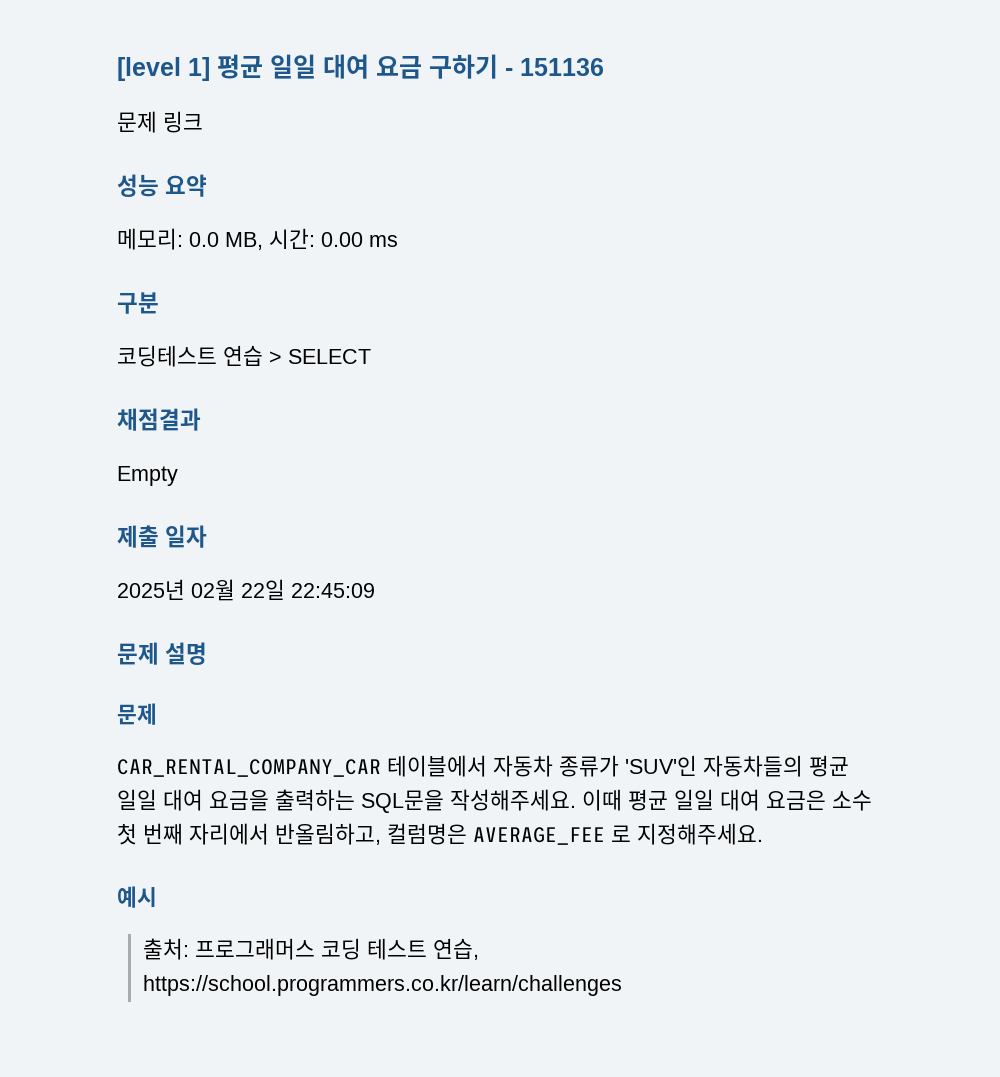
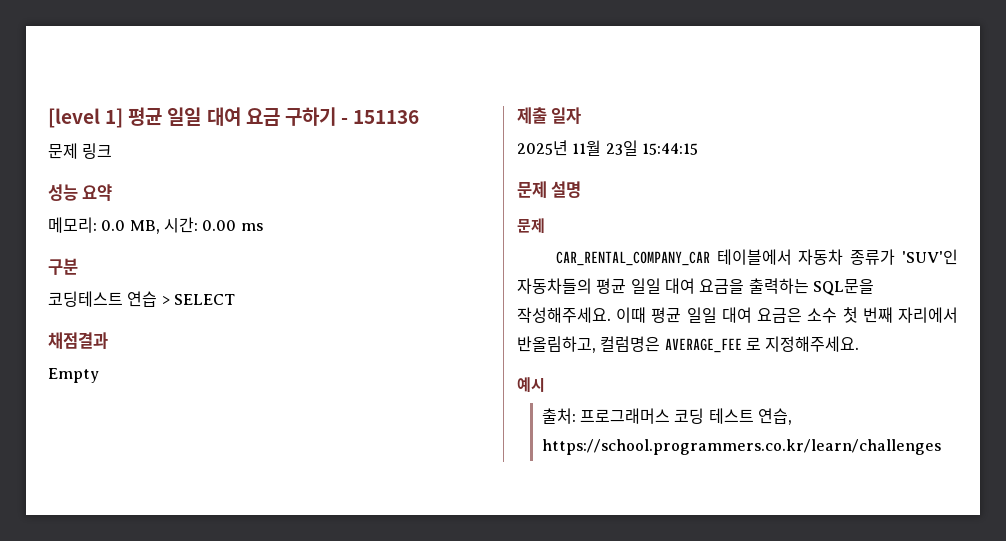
- 2025년 02월 22일 22:45:09
+ 2025년 11월 23일 15:44:15

